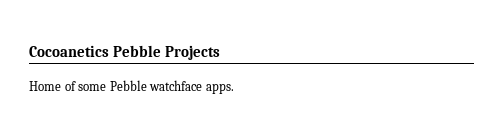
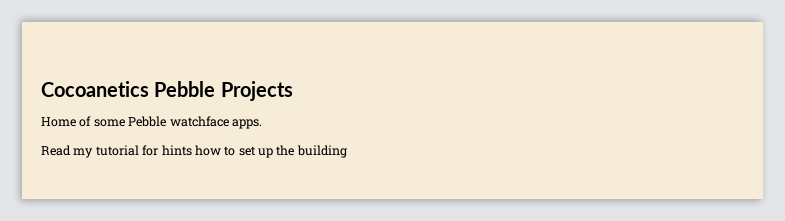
+ Read my tutorial for hints how to set up the building

